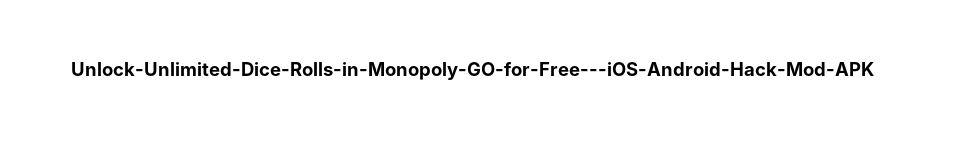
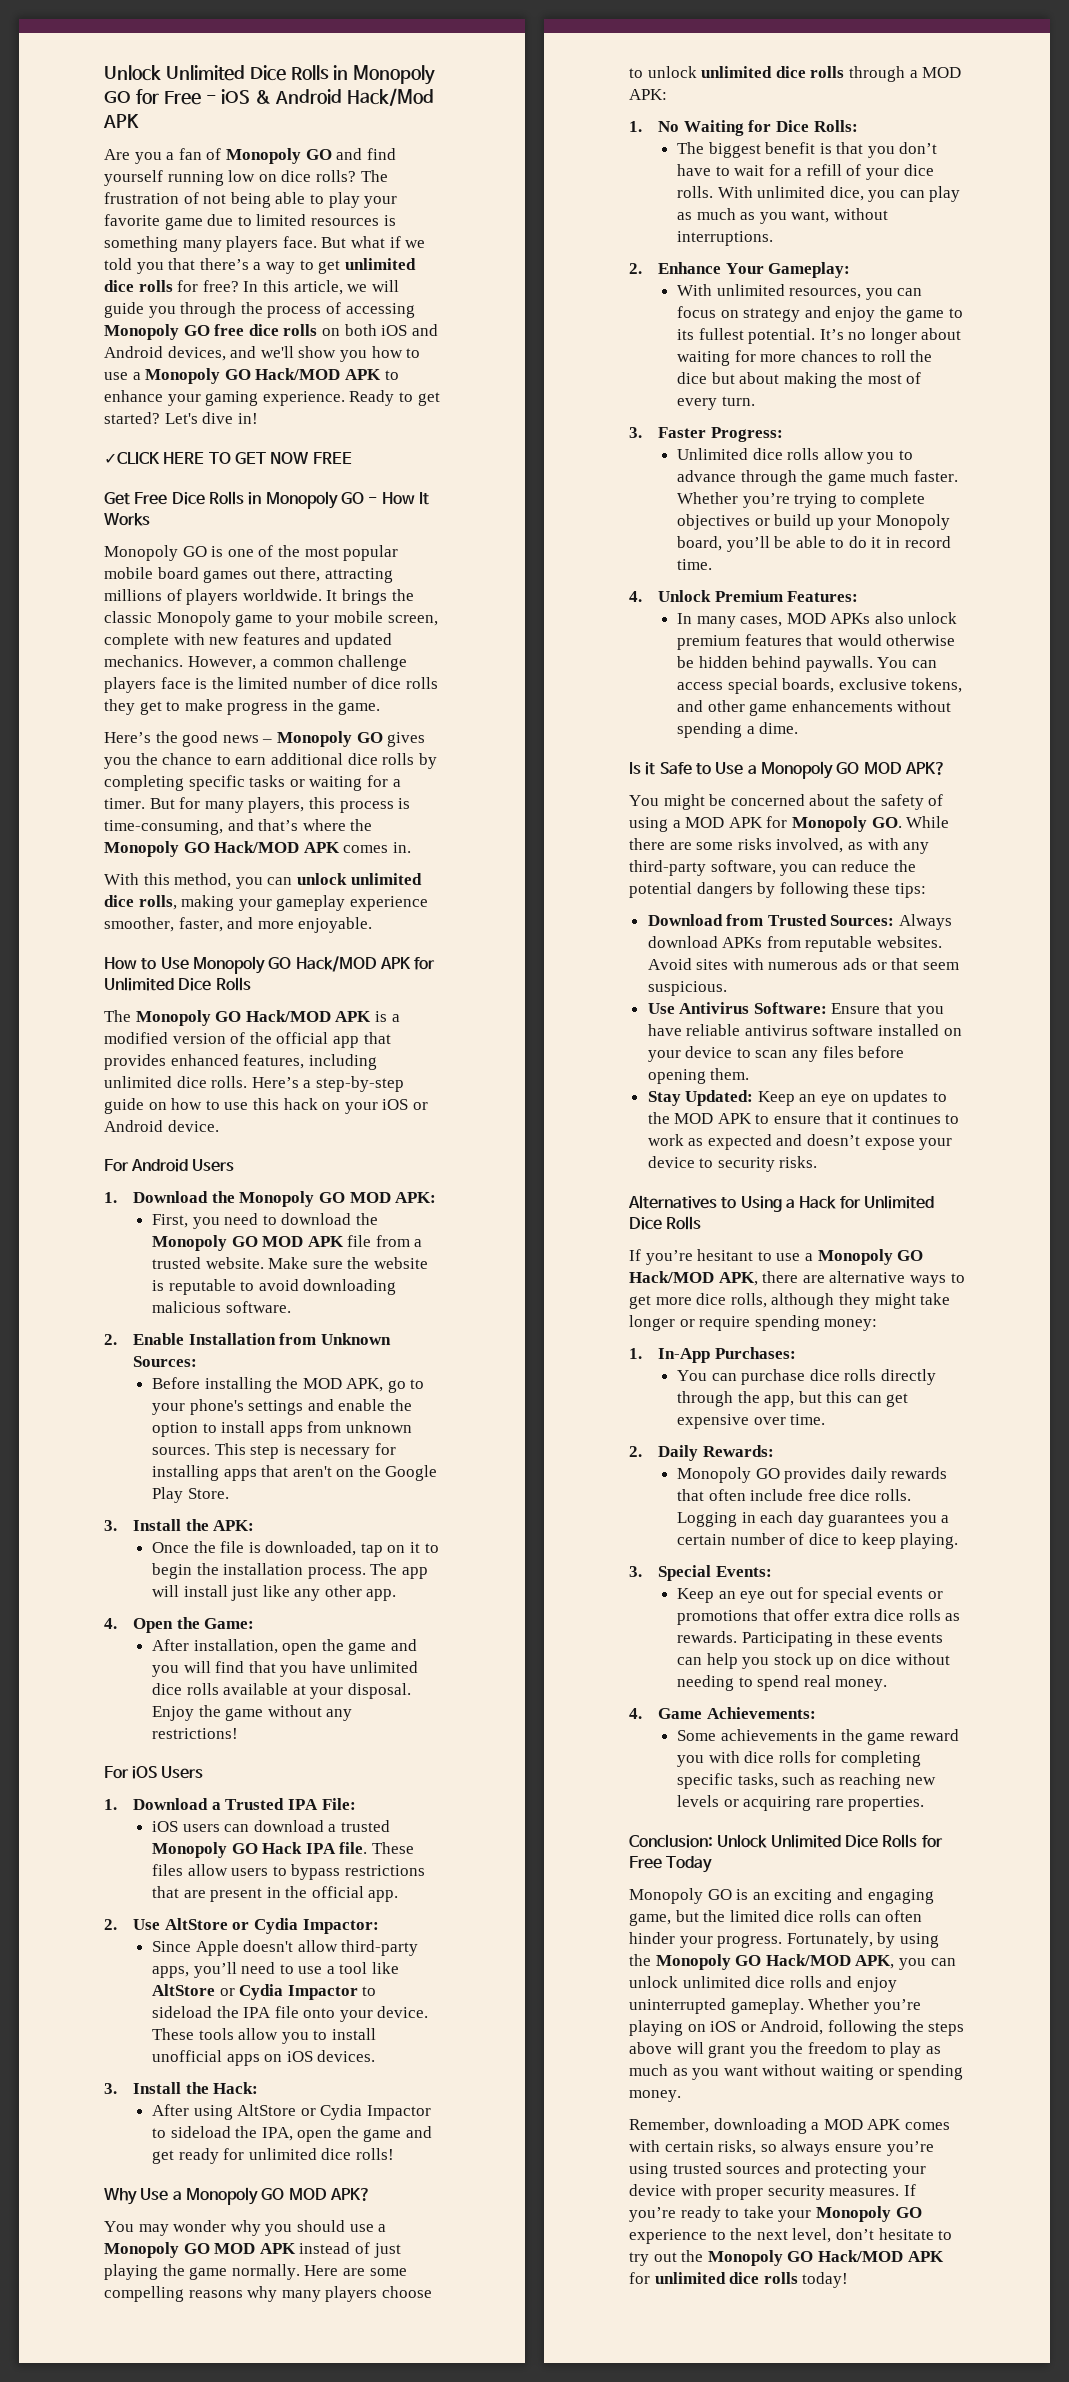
- Unlock-Unlimited-Dice-Rolls-in-Monopoly-GO-for-Free---iOS-Android-Hack-Mod-APK
+ Unlock Unlimited Dice Rolls in Monopoly GO for Free - iOS & Android Hack/Mod APK
+ Are you a fan of Monopoly GO and find yourself running low on dice rolls? The frustration of not being able to play your favorite game due to limited resources is something many players face. But what if we told you that there’s a way to get unlimited dice rolls for free? In this article, we will guide you through the process of accessing Monopoly GO free dice rolls on both iOS and Android devices, and we'll show you how to use a Monopoly GO Hack/MOD APK to enhance your gaming experience. Ready to get started? Let's dive in!
+ ✓CLICK HERE TO GET NOW FREE
+ Get Free Dice Rolls in Monopoly GO - How It Works
+ Monopoly GO is one of the most popular mobile board games out there, attracting millions of players worldwide. It brings the classic Monopoly game to your mobile screen, complete with new features and updated mechanics. However, a common challenge players face is the limited number of dice rolls they get to make progress in the game.
+ Here’s the good news – Monopoly GO gives you the chance to earn additional dice rolls by completing specific tasks or waiting for a timer. But for many players, this process is time-consuming, and that’s where the Monopoly GO Hack/MOD APK comes in.
+ With this method, you can unlock unlimited dice rolls, making your gameplay experience smoother, faster, and more enjoyable.
+ How to Use Monopoly GO Hack/MOD APK for Unlimited Dice Rolls
+ The Monopoly GO Hack/MOD APK is a modified version of the official app that provides enhanced features, including unlimited dice rolls. Here’s a step-by-step guide on how to use this hack on your iOS or Android device.
+ For Android Users
+ 1. Download the Monopoly GO MOD APK:
+ First, you need to download the Monopoly GO MOD APK file from a trusted website. Make sure the website is reputable to avoid downloading malicious software.
+ 2. Enable Installation from Unknown Sources:
+ Before installing the MOD APK, go to your phone's settings and enable the option to install apps from unknown sources. This step is necessary for installing apps that aren't on the Google Play Store.
+ 3. Install the APK:
+ Once the file is downloaded, tap on it to begin the installation process. The app will install just like any other app.
+ 4. Open the Game:
+ After installation, open the game and you will find that you have unlimited dice rolls available at your disposal. Enjoy the game without any restrictions!
+ For iOS Users
+ 1. Download a Trusted IPA File:
+ iOS users can download a trusted Monopoly GO Hack IPA file. These files allow users to bypass restrictions that are present in the official app.
+ 2. Use AltStore or Cydia Impactor:
+ Since Apple doesn't allow third-party apps, you’ll need to use a tool like AltStore or Cydia Impactor to sideload the IPA file onto your device. These tools allow you to install unofficial apps on iOS devices.
+ 3. Install the Hack:
+ After using AltStore or Cydia Impactor to sideload the IPA, open the game and get ready for unlimited dice rolls!
+ Why Use a Monopoly GO MOD APK?
+ You may wonder why you should use a Monopoly GO MOD APK instead of just playing the game normally. Here are some compelling reasons why many players choose to unlock unlimited dice rolls through a MOD APK:
+ 1. No Waiting for Dice Rolls:
+ The biggest benefit is that you don’t have to wait for a refill of your dice rolls. With unlimited dice, you can play as much as you want, without interruptions.
+ 2. Enhance Your Gameplay:
+ With unlimited resources, you can focus on strategy and enjoy the game to its fullest potential. It’s no longer about waiting for more chances to roll the dice but about making the most of every turn.
+ 3. Faster Progress:
+ Unlimited dice rolls allow you to advance through the game much faster. Whether you’re trying to complete objectives or build up your Monopoly board, you’ll be able to do it in record time.
+ 4. Unlock Premium Features:
+ In many cases, MOD APKs also unlock premium features that would otherwise be hidden behind paywalls. You can access special boards, exclusive tokens, and other game enhancements without spending a dime.
+ Is it Safe to Use a Monopoly GO MOD APK?
+ You might be concerned about the safety of using a MOD APK for Monopoly GO. While there are some risks involved, as with any third-party software, you can reduce the potential dangers by following these tips:
+ Download from Trusted Sources: Always download APKs from reputable websites. Avoid sites with numerous ads or that seem suspicious.
+ Use Antivirus Software: Ensure that you have reliable antivirus software installed on your device to scan any files before opening them.
+ Stay Updated: Keep an eye on updates to the MOD APK to ensure that it continues to work as expected and doesn’t expose your device to security risks.
+ Alternatives to Using a Hack for Unlimited Dice Rolls
+ If you’re hesitant to use a Monopoly GO Hack/MOD APK, there are alternative ways to get more dice rolls, although they might take longer or require spending money:
+ 1. In-App Purchases:
+ You can purchase dice rolls directly through the app, but this can get expensive over time.
+ 2. Daily Rewards:
+ Monopoly GO provides daily rewards that often include free dice rolls. Logging in each day guarantees you a certain number of dice to keep playing.
+ 3. Special Events:
+ Keep an eye out for special events or promotions that offer extra dice rolls as rewards. Participating in these events can help you stock up on dice without needing to spend real money.
+ 4. Game Achievements:
+ Some achievements in the game reward you with dice rolls for completing specific tasks, such as reaching new levels or acquiring rare properties.
+ Conclusion: Unlock Unlimited Dice Rolls for Free Today
+ Monopoly GO is an exciting and engaging game, but the limited dice rolls can often hinder your progress. Fortunately, by using the Monopoly GO Hack/MOD APK, you can unlock unlimited dice rolls and enjoy uninterrupted gameplay. Whether you’re playing on iOS or Android, following the steps above will grant you the freedom to play as much as you want without waiting or spending money.
+ Remember, downloading a MOD APK comes with certain risks, so always ensure you’re using trusted sources and protecting your device with proper security measures. If you’re ready to take your Monopoly GO experience to the next level, don’t hesitate to try out the Monopoly GO Hack/MOD APK for unlimited dice rolls today!

